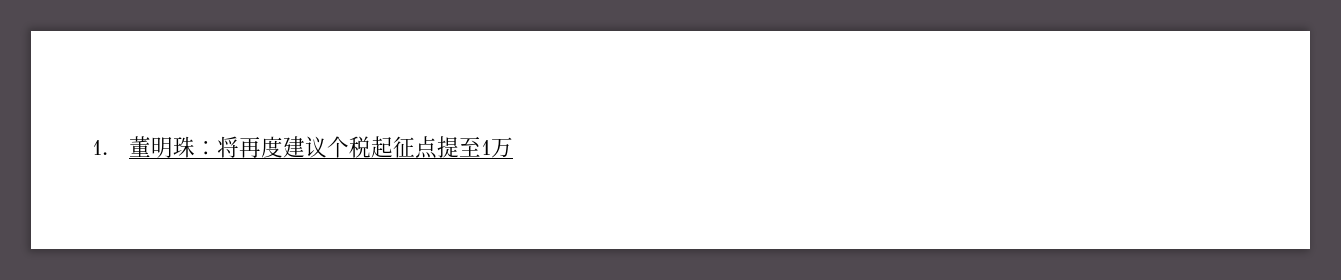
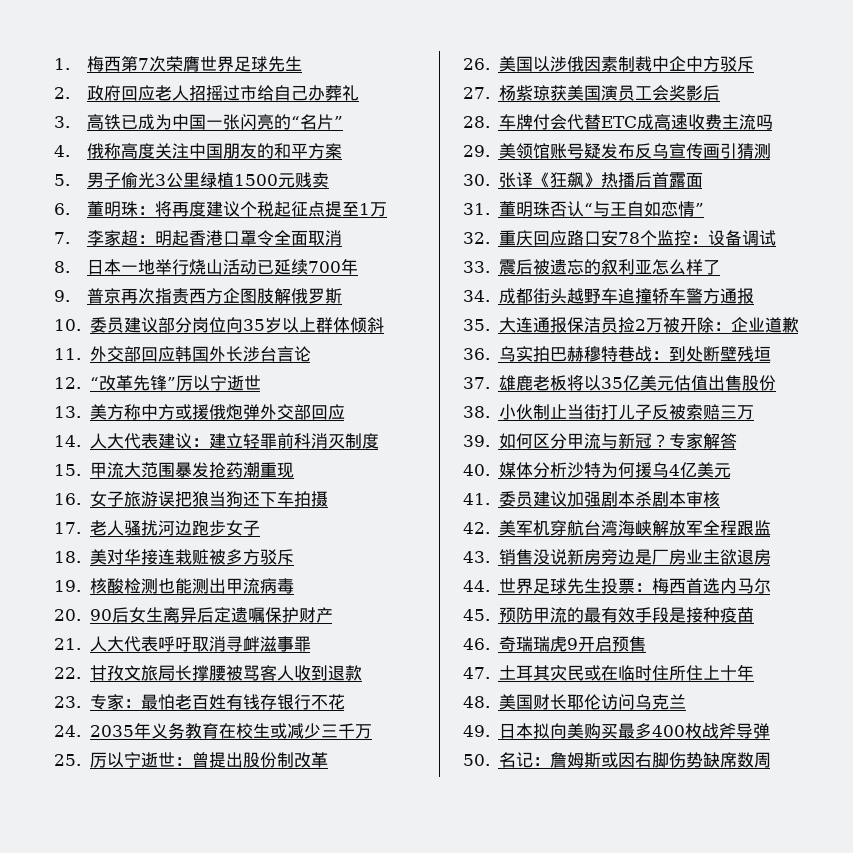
- 1.董明珠：将再度建议个税起征点提至1万
+ 1.梅西第7次荣膺世界足球先生
+ 2.政府回应老人招摇过市给自己办葬礼
+ 3.高铁已成为中国一张闪亮的“名片”
+ 4.俄称高度关注中国朋友的和平方案
+ 5.男子偷光3公里绿植1500元贱卖
+ 6.董明珠：将再度建议个税起征点提至1万
+ 7.李家超：明起香港口罩令全面取消
+ 8.日本一地举行烧山活动已延续700年
+ 9.普京再次指责西方企图肢解俄罗斯
+ 10.委员建议部分岗位向35岁以上群体倾斜
+ 11.外交部回应韩国外长涉台言论
+ 12. “改革先锋”厉以宁逝世
+ 13.美方称中方或援俄炮弹外交部回应
+ 14.人大代表建议：建立轻罪前科消灭制度
+ 15.甲流大范围暴发抢药潮重现
+ 16.女子旅游误把狼当狗还下车拍摄
+ 17.老人骚扰河边跑步女子
+ 18.美对华接连栽赃被多方驳斥
+ 19.核酸检测也能测出甲流病毒
+ 20. 90后女生离异后定遗嘱保护财产
+ 21.人大代表呼吁取消寻衅滋事罪
+ 22.甘孜文旅局长撑腰被骂客人收到退款
+ 23.专家：最怕老百姓有钱存银行不花
+ 24. 2035年义务教育在校生或减少三千万
+ 25.厉以宁逝世：曾提出股份制改革
+ 26.美国以涉俄因素制裁中企中方驳斥
+ 27.杨紫琼获美国演员工会奖影后
+ 28.车牌付会代替ETC成高速收费主流吗
+ 29.美领馆账号疑发布反乌宣传画引猜测
+ 30.张译《狂飙》热播后首露面
+ 31.董明珠否认“与王自如恋情”
+ 32.重庆回应路口安78个监控：设备调试
+ 33.震后被遗忘的叙利亚怎么样了
+ 34.成都街头越野车追撞轿车警方通报
+ 35.大连通报保洁员捡2万被开除：企业道歉
+ 36.乌实拍巴赫穆特巷战：到处断壁残垣
+ 37.雄鹿老板将以35亿美元估值出售股份
+ 38.小伙制止当街打儿子反被索赔三万
+ 39.如何区分甲流与新冠？专家解答
+ 40.媒体分析沙特为何援乌4亿美元
+ 41.委员建议加强剧本杀剧本审核
+ 42.美军机穿航台湾海峡解放军全程跟监
+ 43.销售没说新房旁边是厂房业主欲退房
+ 44.世界足球先生投票：梅西首选内马尔
+ 45.预防甲流的最有效手段是接种疫苗
+ 46.奇瑞瑞虎9开启预售
+ 47.土耳其灾民或在临时住所住上十年
+ 48.美国财长耶伦访问乌克兰
+ 49.日本拟向美购买最多400枚战斧导弹
+ 50.名记：詹姆斯或因右脚伤势缺席数周

